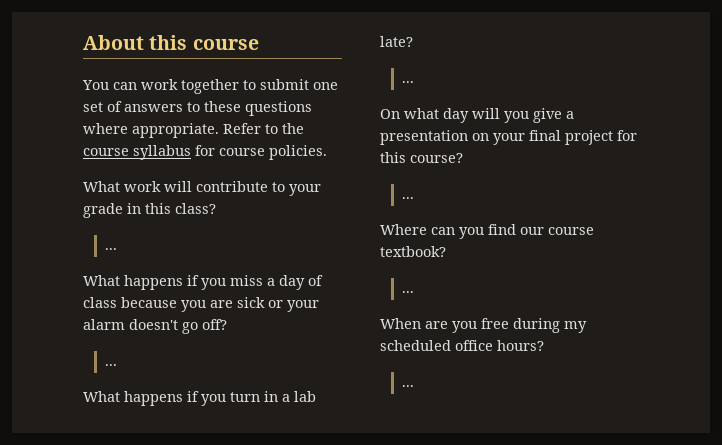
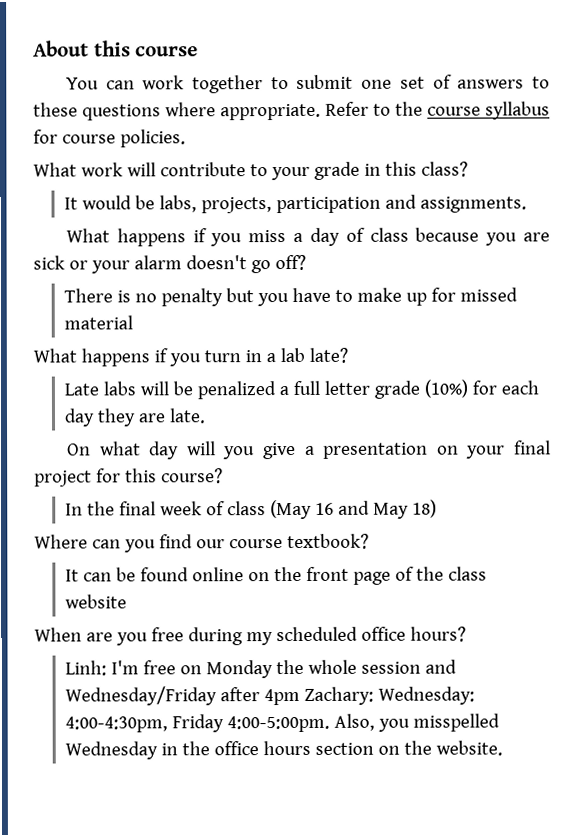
  What work will contribute to your grade in this class?
- ...
+ It would be labs, projects, participation and assignments.
  What happens if you miss a day of class because you are sick or your alarm doesn't go off?
- ...
+ There is no penalty but you have to make up for missed material
  What happens if you turn in a lab late?
- ...
+ Late labs will be penalized a full letter grade (10%) for each day they are late.
  On what day will you give a presentation on your final project for this course?
- ...
+ In the final week of class (May 16 and May 18)
  Where can you find our course textbook?
- ...
+ It can be found online on the front page of the class website
  When are you free during my scheduled office hours?
- ...
+ Linh: I'm free on Monday the whole session and Wednesday/Friday after 4pm Zachary: Wednesday: 4:00-4:30pm, Friday 4:00-5:00pm. Also, you misspelled Wednesday in the office hours section on the website.

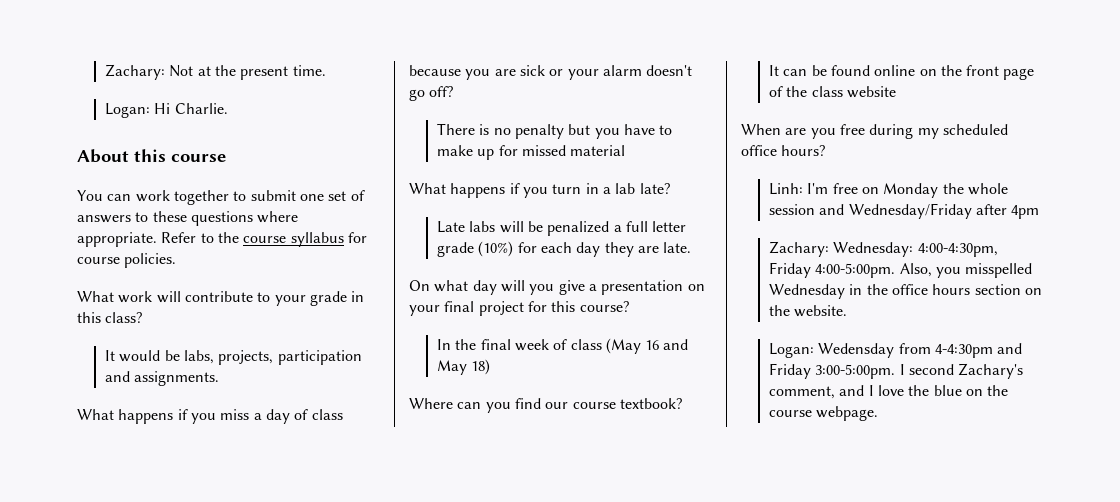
+ Zachary: Not at the present time.
+ Logan: Hi Charlie.
- Linh: I'm free on Monday the whole session and Wednesday/Friday after 4pm Zachary: Wednesday: 4:00-4:30pm, Friday 4:00-5:00pm.
+ Linh: I'm free on Monday the whole session and Wednesday/Friday after 4pm
+ Zachary: Wednesday: 4:00-4:30pm, Friday 4:00-5:00pm.
+ Logan: Wedensday from 4-4:30pm and Friday 3:00-5:00pm. I second Zachary's comment, and I love the blue on the course webpage.

